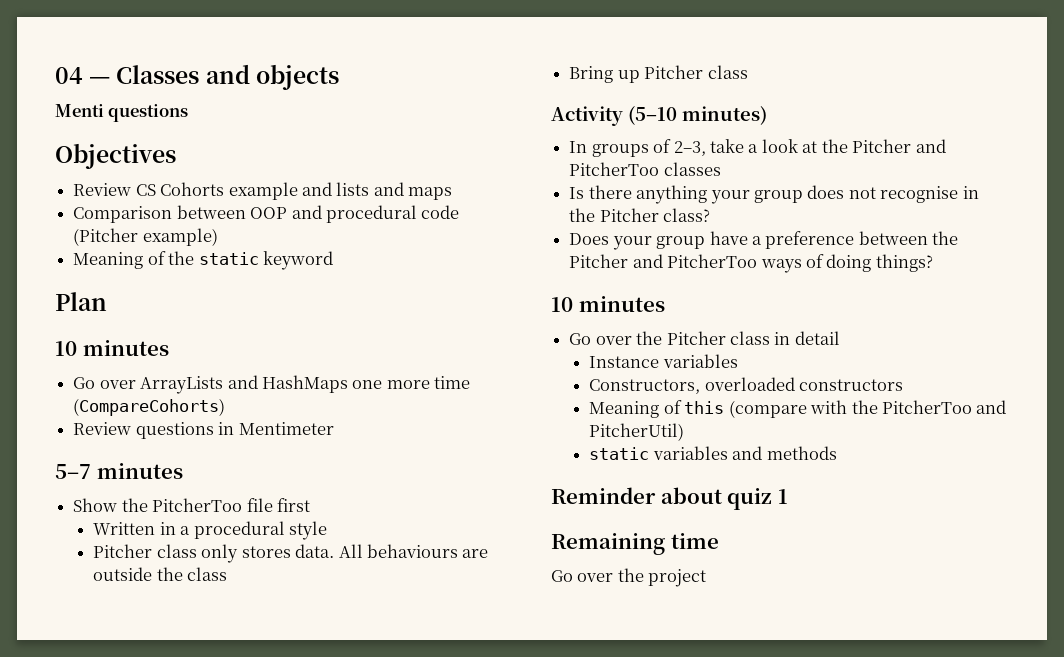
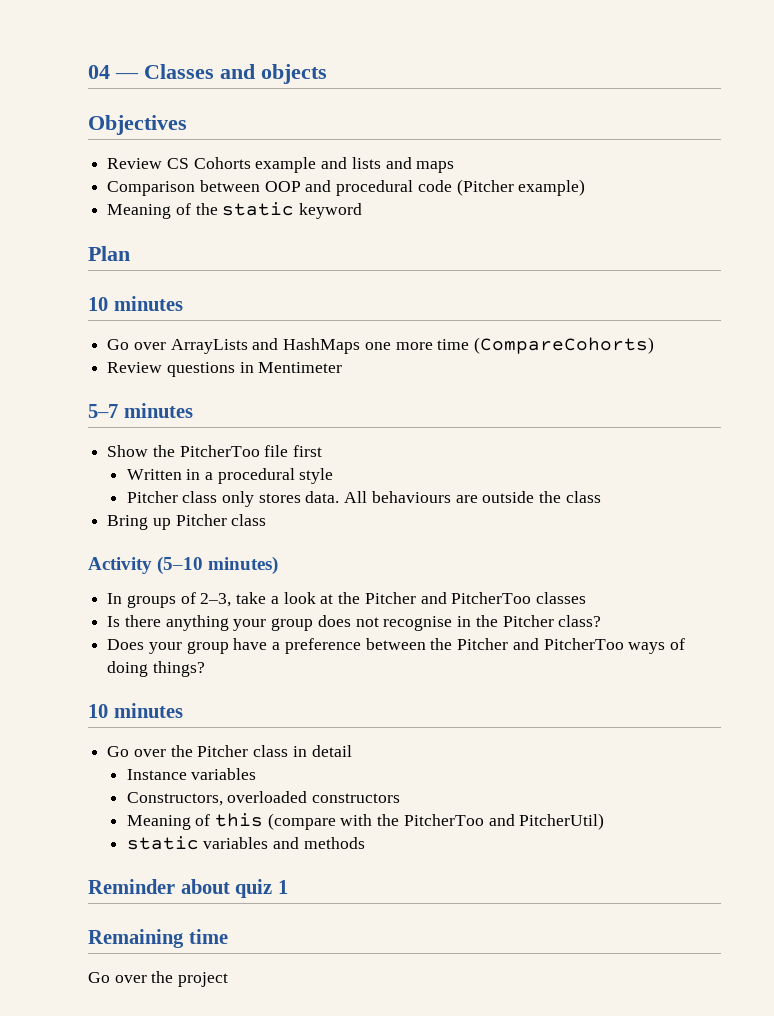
- Menti questions

